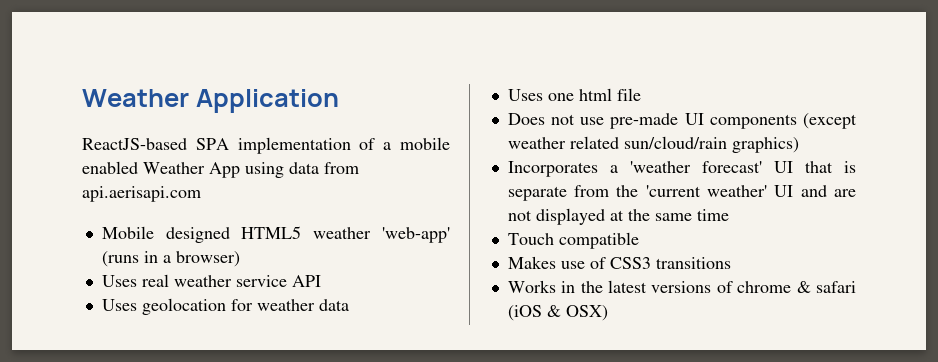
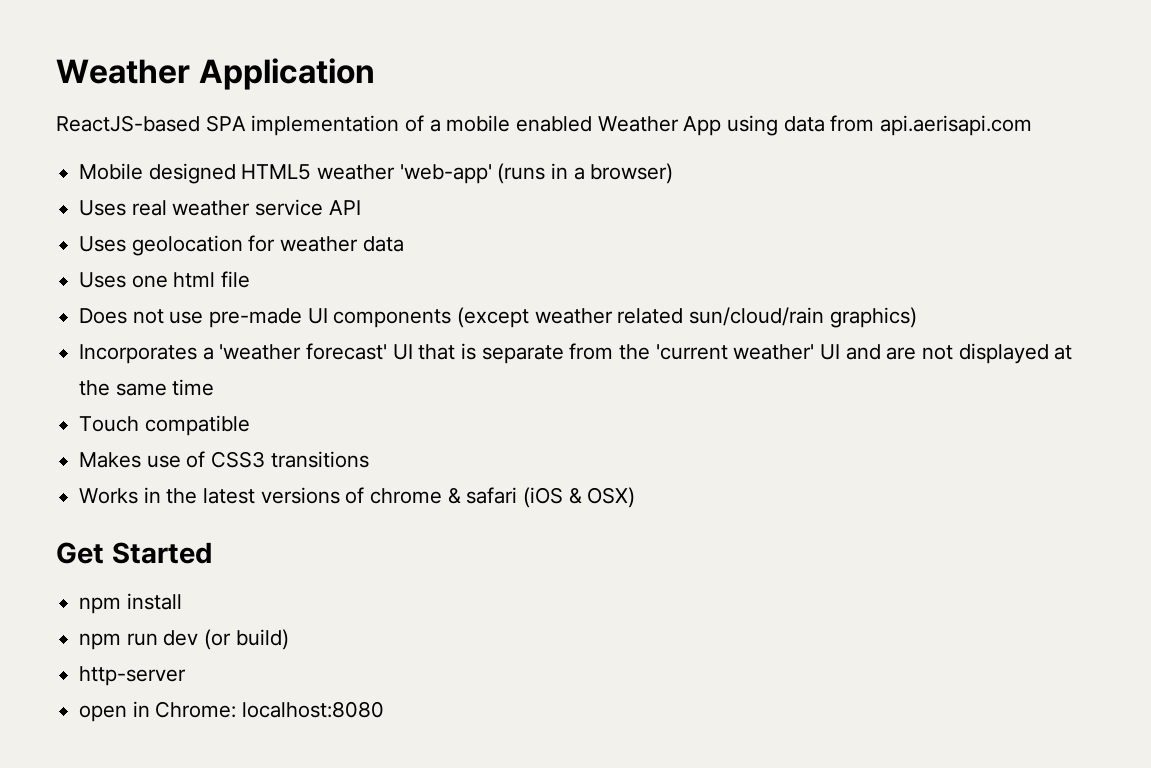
+ Get Started
+ npm install
+ npm run dev (or build)
+ http-server
+ open in Chrome: localhost:8080

